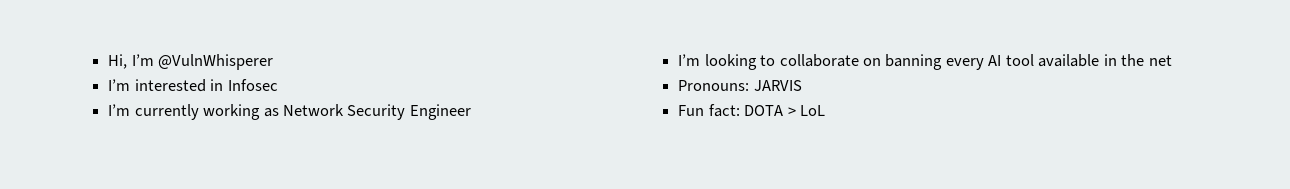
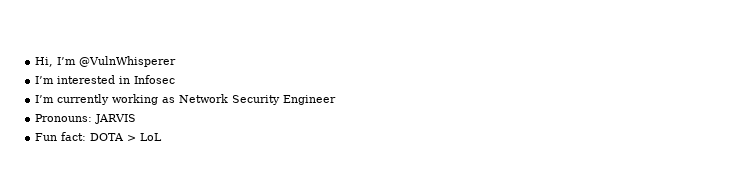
- I’m looking to collaborate on banning every AI tool available in the net

